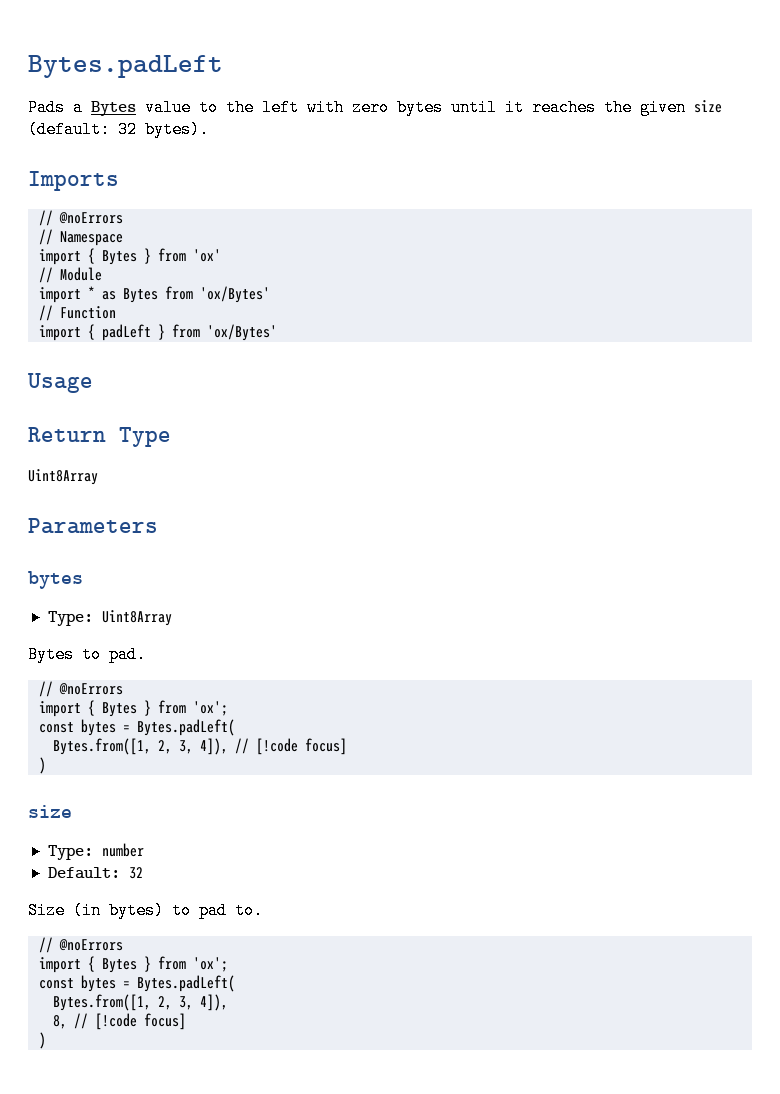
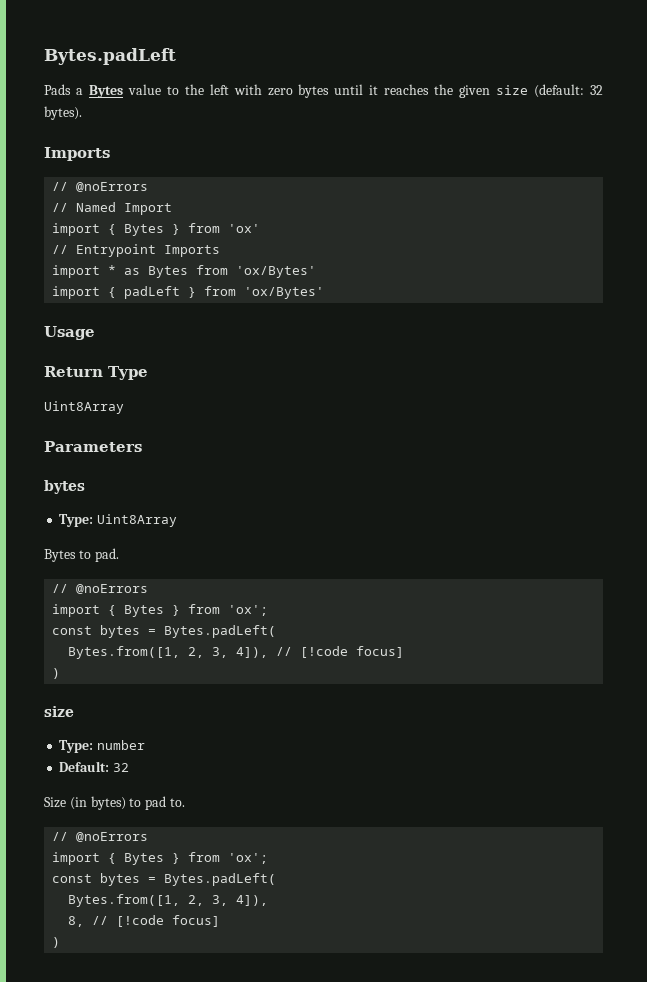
- // Namespace
+ // Named Import
- // Module
+ // Entrypoint Imports
- // Function

